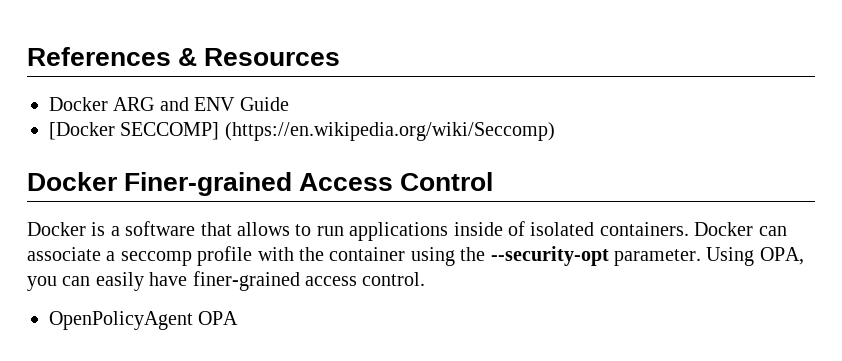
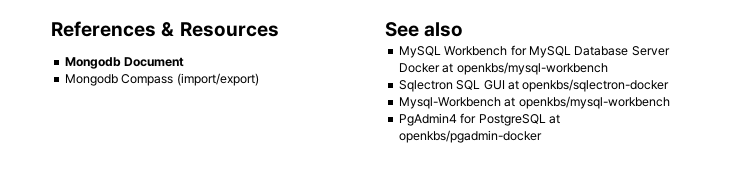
- Docker ARG and ENV Guide
- [Docker SECCOMP] (https://en.wikipedia.org/wiki/Seccomp)
- Docker Finer-grained Access Control
- Docker is a software that allows to run applications inside of isolated containers. Docker can associate a seccomp profile with the container using the --security-opt parameter. Using OPA, you can easily have finer-grained access control.
- OpenPolicyAgent OPA
+ Mongodb Document
+ Mongodb Compass (import/export)
+ See also
+ MySQL Workbench for MySQL Database Server Docker at openkbs/mysql-workbench
+ Sqlectron SQL GUI at openkbs/sqlectron-docker
+ Mysql-Workbench at openkbs/mysql-workbench
+ PgAdmin4 for PostgreSQL at openkbs/pgadmin-docker

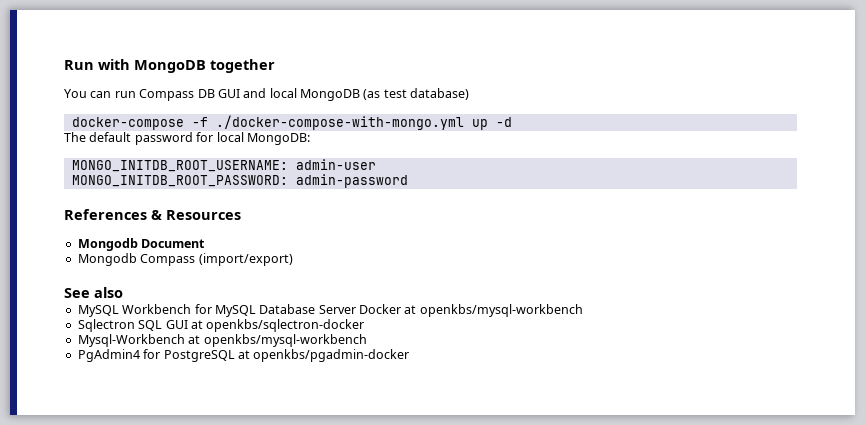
+ Run with MongoDB together
+ You can run Compass DB GUI and local MongoDB (as test database)
+ docker-compose -f ./docker-compose-with-mongo.yml up -d
+ The default password for local MongoDB:
+ MONGO_INITDB_ROOT_USERNAME: admin-user
+ MONGO_INITDB_ROOT_PASSWORD: admin-password

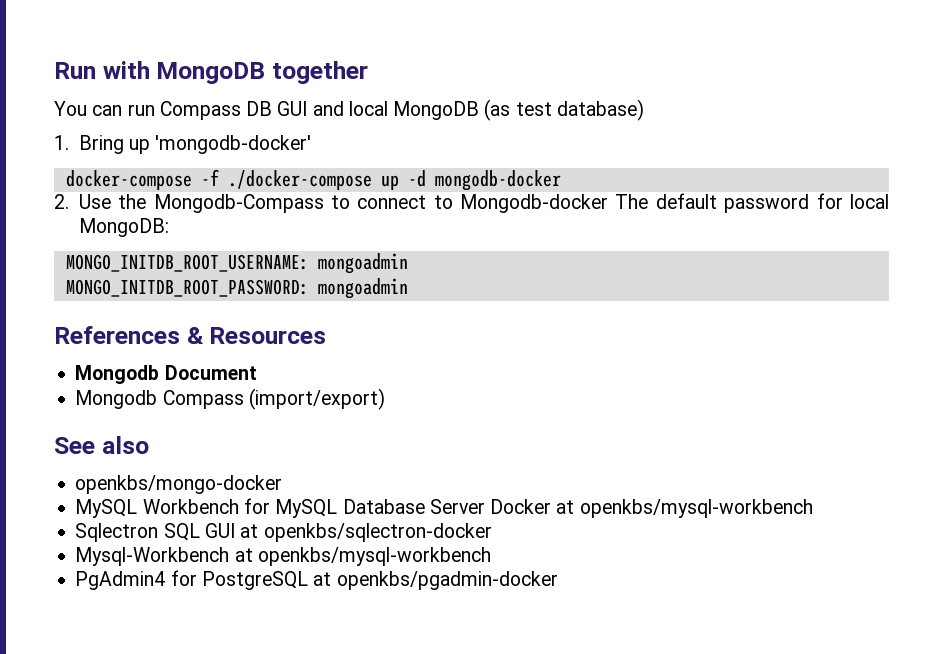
+ 1. Bring up 'mongodb-docker'
- docker-compose -f ./docker-compose-with-mongo.yml up -d
- The default password for local MongoDB:
+ docker-compose -f ./docker-compose up -d mongodb-docker
+ 2. Use the Mongodb-Compass to connect to Mongodb-docker The default password for local MongoDB:
- MONGO_INITDB_ROOT_USERNAME: admin-user
+ MONGO_INITDB_ROOT_USERNAME: mongoadmin
- MONGO_INITDB_ROOT_PASSWORD: admin-password
+ MONGO_INITDB_ROOT_PASSWORD: mongoadmin
+ openkbs/mongo-docker

